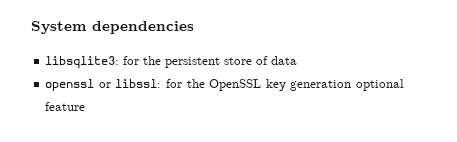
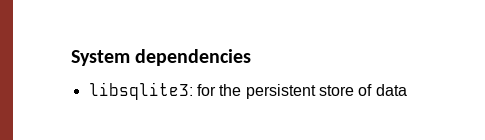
- openssl or libssl: for the OpenSSL key generation optional feature

